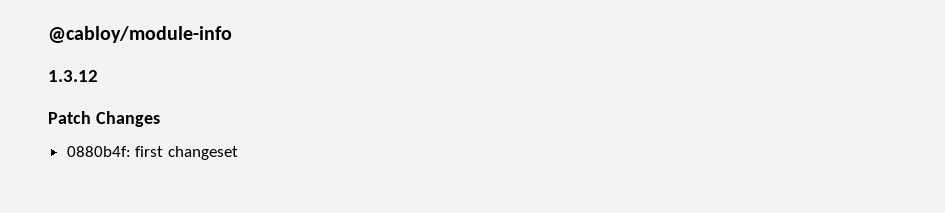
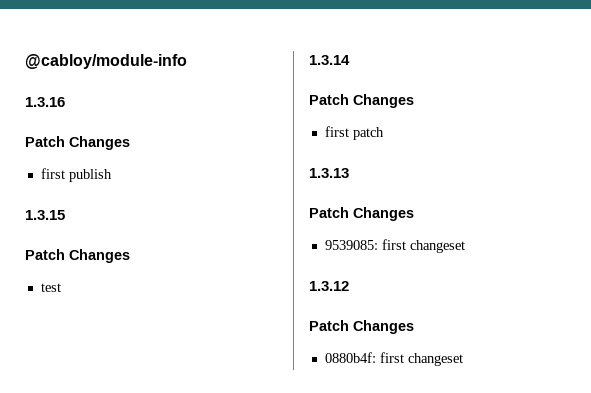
+ 1.3.16
+ Patch Changes
+ first publish
+ 1.3.15
+ Patch Changes
+ test
+ 1.3.14
+ Patch Changes
+ first patch
+ 1.3.13
+ Patch Changes
+ 9539085: first changeset

